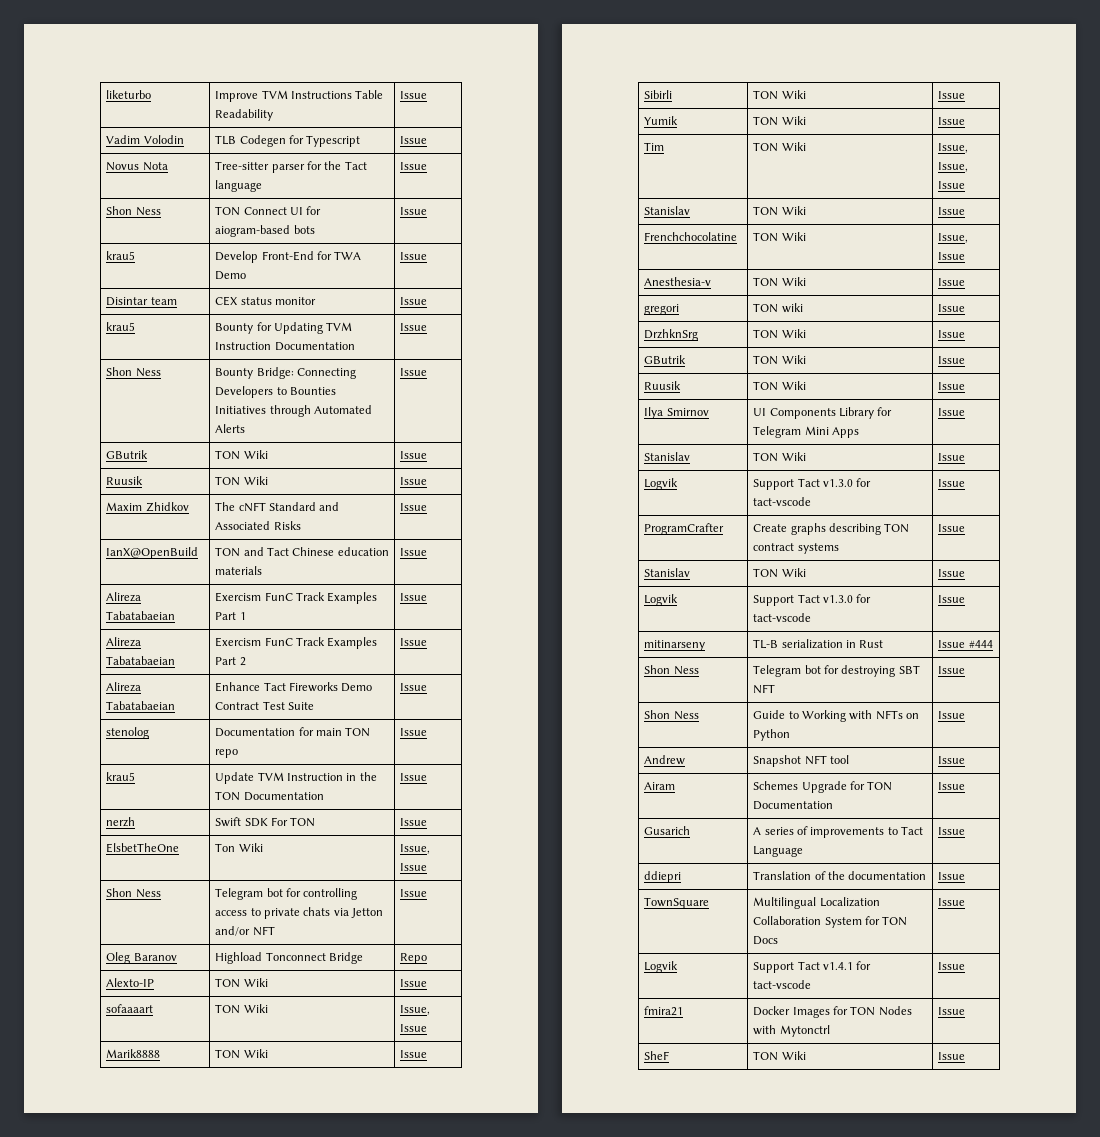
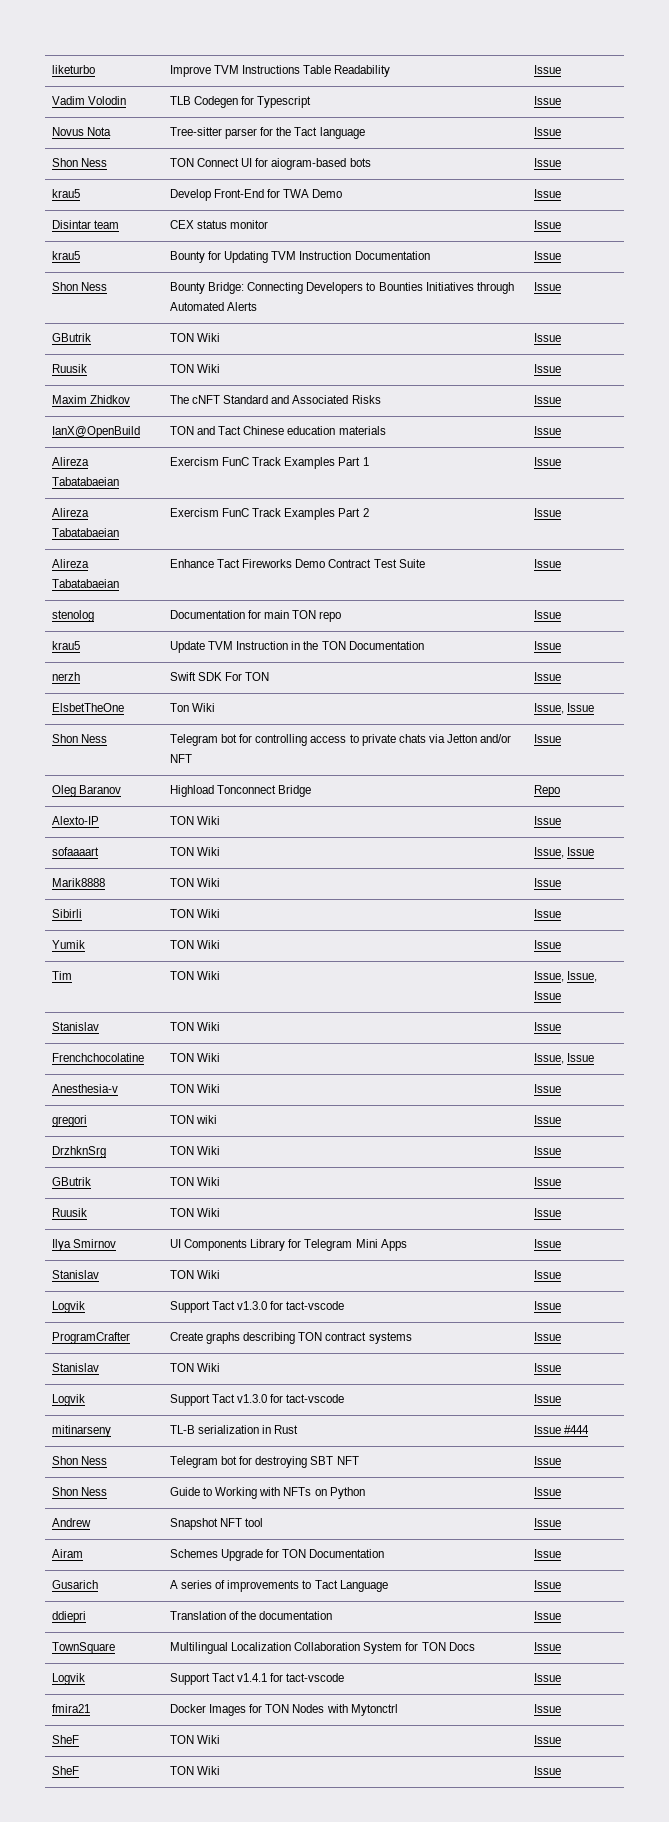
  fmira21 | Docker Images for TON Nodes with Mytonctrl | Issue
+ SheF | TON Wiki | Issue

